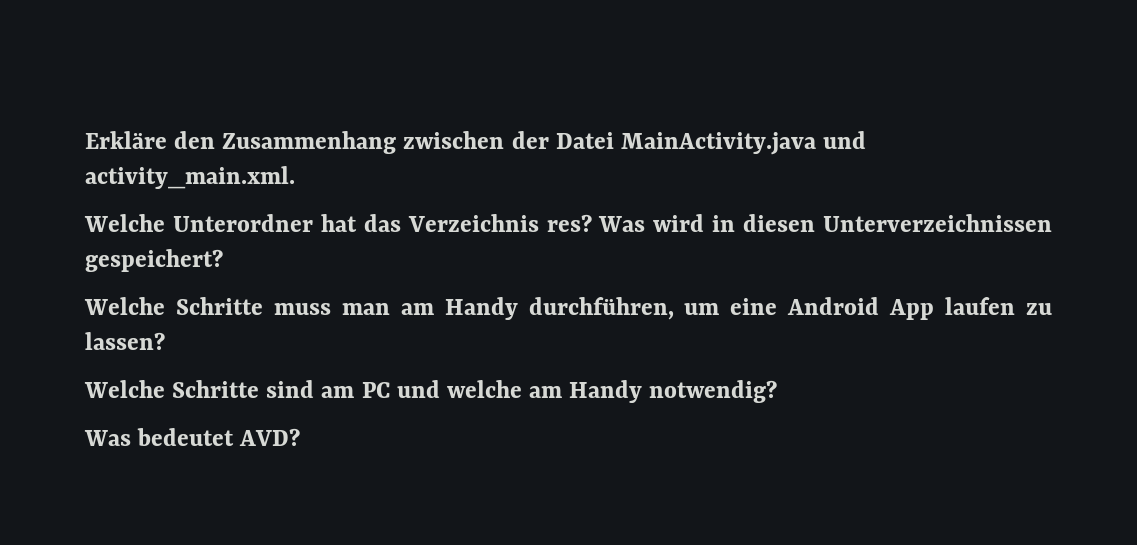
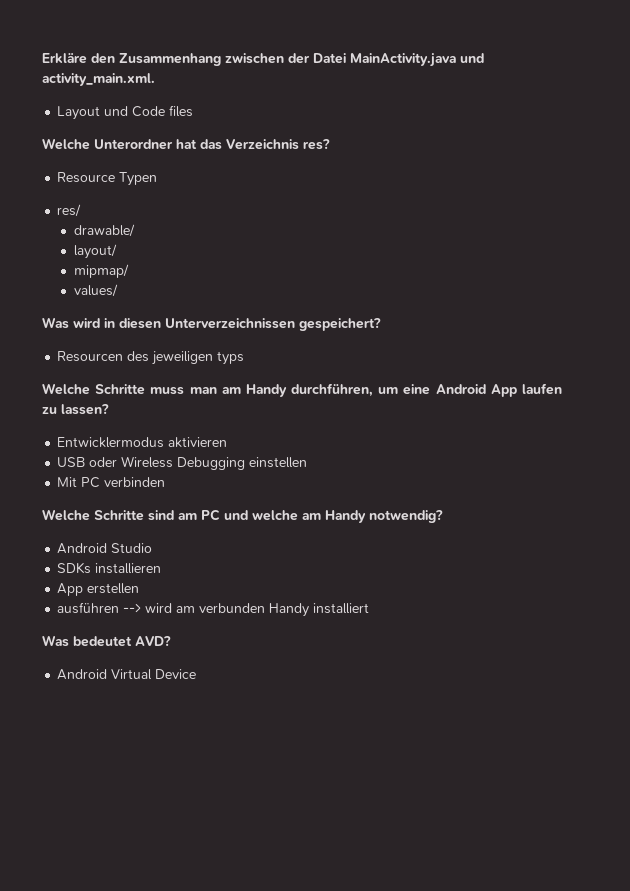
+ Layout und Code files
- Welche Unterordner hat das Verzeichnis res? Was wird in diesen Unterverzeichnissen gespeichert?
+ Welche Unterordner hat das Verzeichnis res?
+ Resource Typen
+ res/
+ drawable/
+ layout/
+ mipmap/
+ values/
+ Was wird in diesen Unterverzeichnissen gespeichert?
+ Resourcen des jeweiligen typs
+ Entwicklermodus aktivieren
+ USB oder Wireless Debugging einstellen
+ Mit PC verbinden
+ Android Studio
+ SDKs installieren
+ App erstellen
+ ausführen --> wird am verbunden Handy installiert
+ Android Virtual Device

